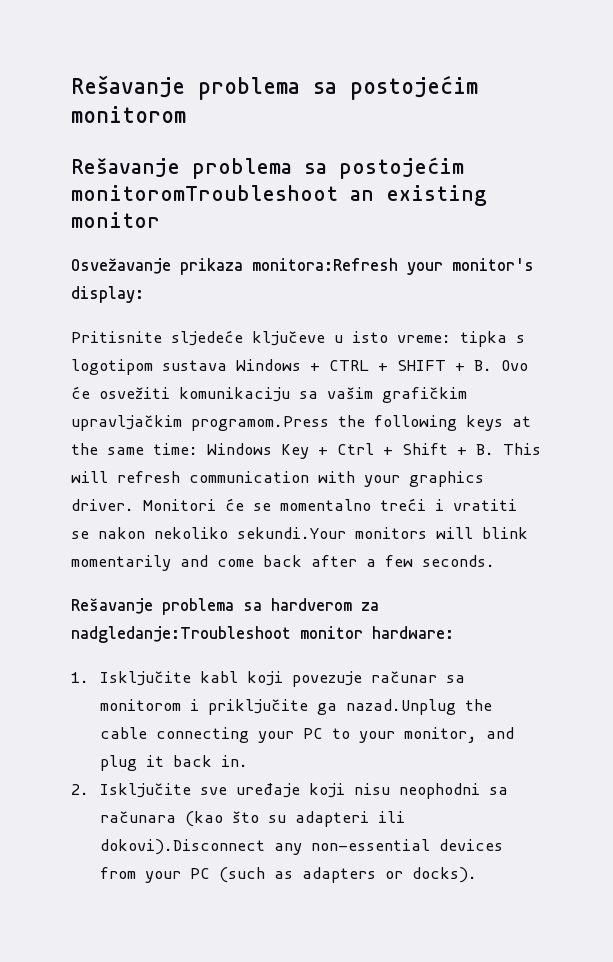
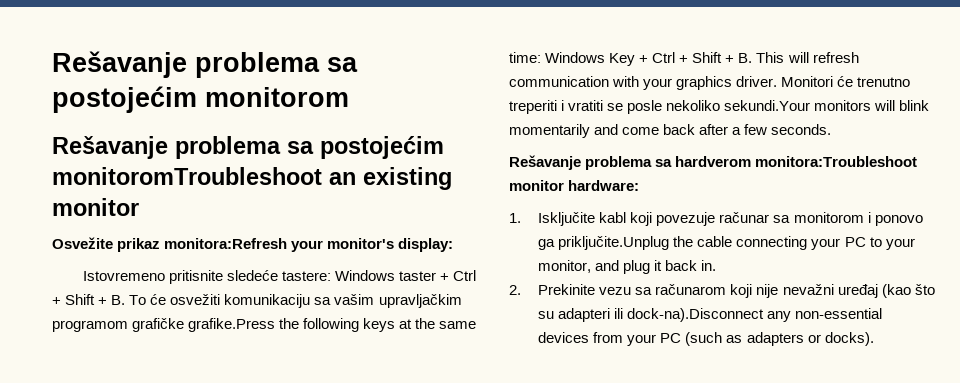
- Osvežavanje prikaza monitora:Refresh your monitor's display:
+ Osvežite prikaz monitora:Refresh your monitor's display:
- Pritisnite sljedeće ključeve u isto vreme: tipka s logotipom sustava Windows + CTRL + SHIFT + B. Ovo će osvežiti komunikaciju sa vašim grafičkim upravljačkim programom.Press the following keys at the same time: Windows Key + Ctrl + Shift + B. This will refresh communication with your graphics driver.
+ Istovremeno pritisnite sledeće tastere: Windows taster + Ctrl + Shift + B. To će osvežiti komunikaciju sa vašim upravljačkim programom grafičke grafike.Press the following keys at the same time: Windows Key + Ctrl + Shift + B. This will refresh communication with your graphics driver.
- Monitori će se momentalno treći i vratiti se nakon nekoliko sekundi.Your monitors will blink momentarily and come back after a few seconds.
+ Monitori će trenutno treperiti i vratiti se posle nekoliko sekundi.Your monitors will blink momentarily and come back after a few seconds.
- Rešavanje problema sa hardverom za nadgledanje:Troubleshoot monitor hardware:
+ Rešavanje problema sa hardverom monitora:Troubleshoot monitor hardware:
- 1. Isključite kabl koji povezuje računar sa monitorom i priključite ga nazad.Unplug the cable connecting your PC to your monitor, and plug it back in.
+ 1. Isključite kabl koji povezuje računar sa monitorom i ponovo ga priključite.Unplug the cable connecting your PC to your monitor, and plug it back in.
- 2. Isključite sve uređaje koji nisu neophodni sa računara (kao što su adapteri ili dokovi).Disconnect any non-essential devices from your PC (such as adapters or docks).
+ 2. Prekinite vezu sa računarom koji nije nevažni uređaj (kao što su adapteri ili dock-na).Disconnect any non-essential devices from your PC (such as adapters or docks).

